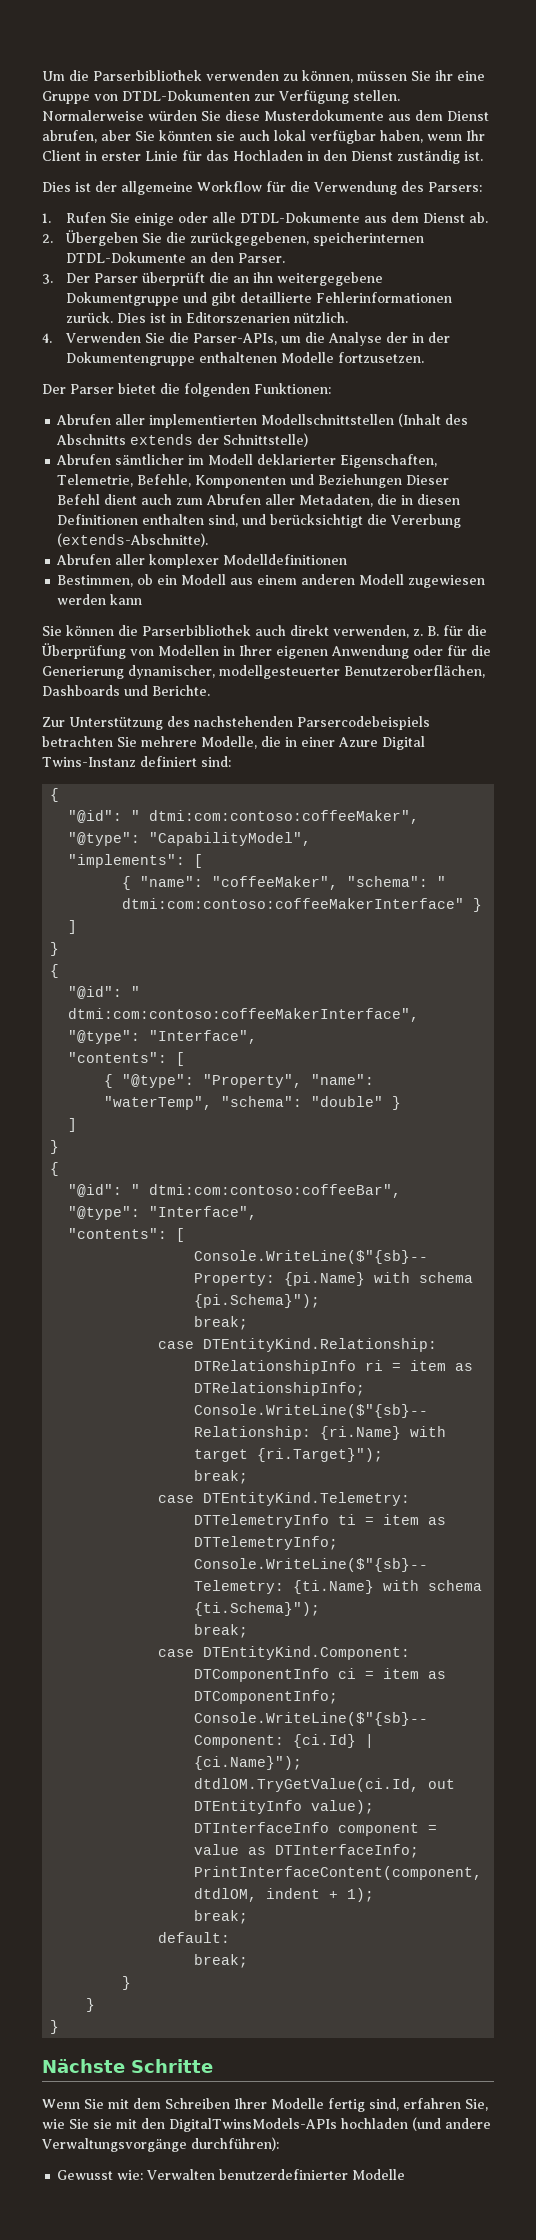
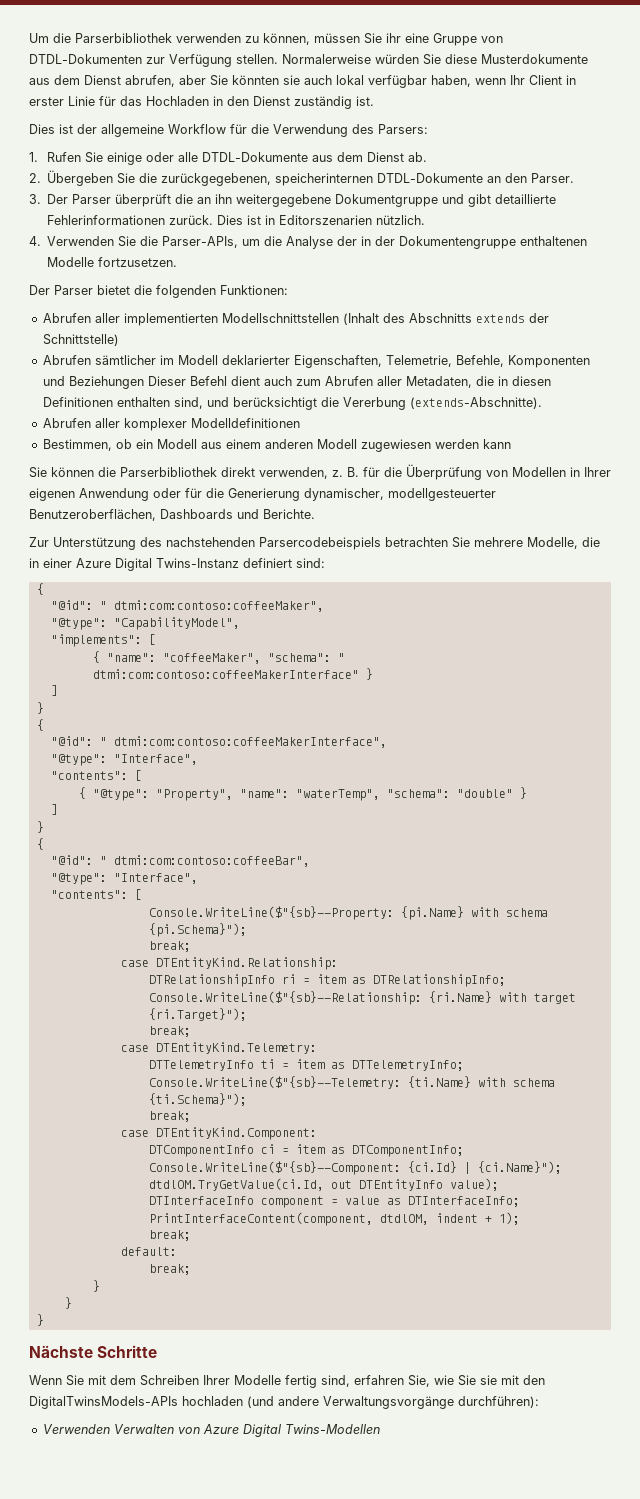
- Sie können die Parserbibliothek auch direkt verwenden, z.
+ Sie können die Parserbibliothek direkt verwenden, z.
- Gewusst wie: Verwalten benutzerdefinierter Modelle
+ Verwenden Verwalten von Azure Digital Twins-Modellen

